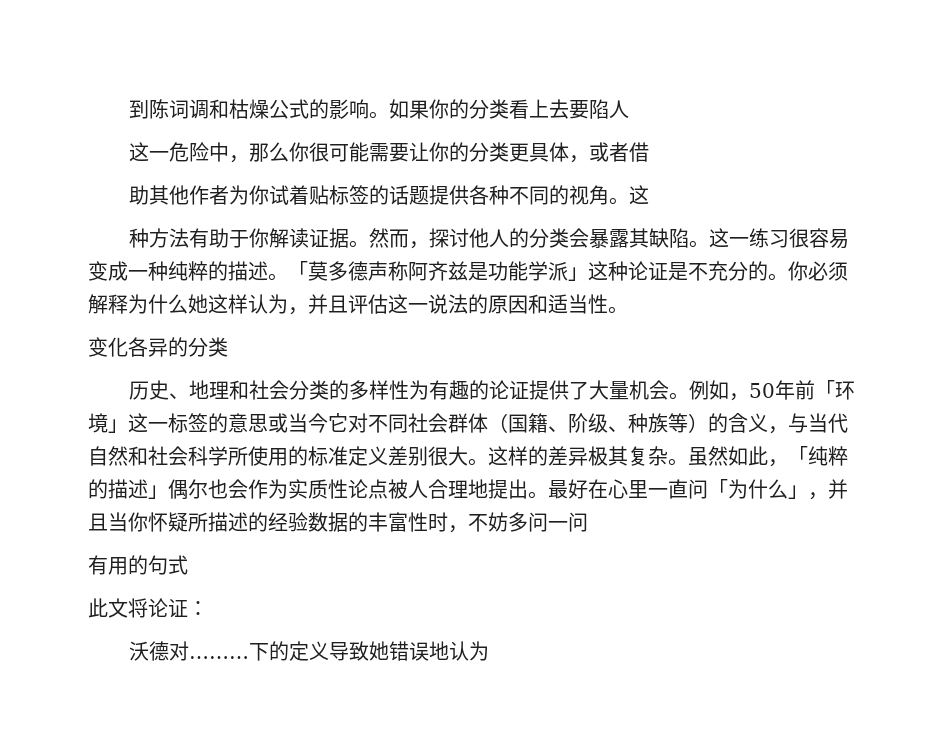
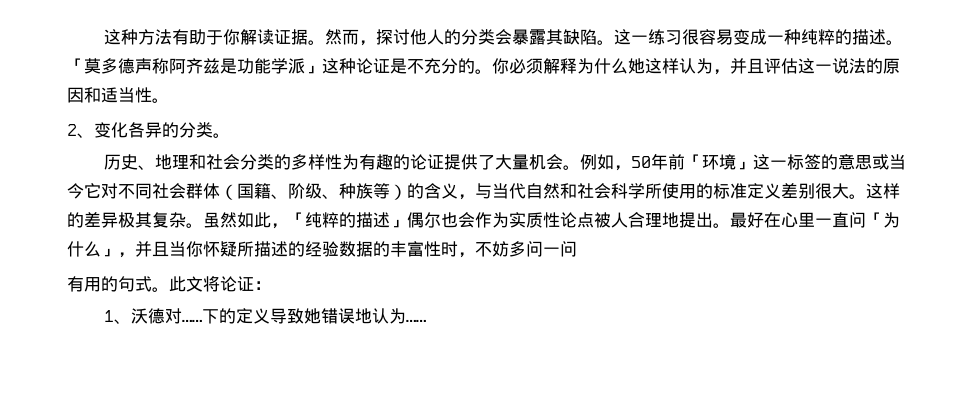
- 到陈词调和枯燥公式的影响。如果你的分类看上去要陷人
- 这一危险中，那么你很可能需要让你的分类更具体，或者借
- 助其他作者为你试着贴标签的话题提供各种不同的视角。这
- 种方法有助于你解读证据。
+ 这种方法有助于你解读证据。
- 变化各异的分类
+ 2、变化各异的分类。
- 有用的句式
- 此文将论证：
+ 有用的句式。此文将论证：
- 沃德对………
+ 1、沃德对……
- 下的定义导致她错误地认为
+ 下的定义导致她错误地认为……

